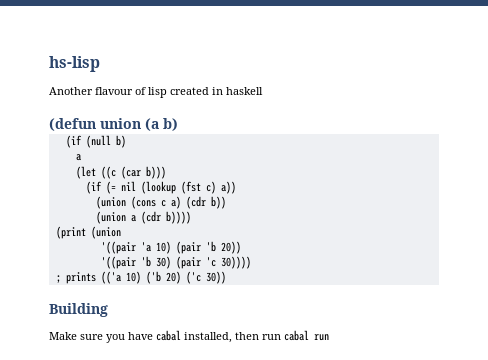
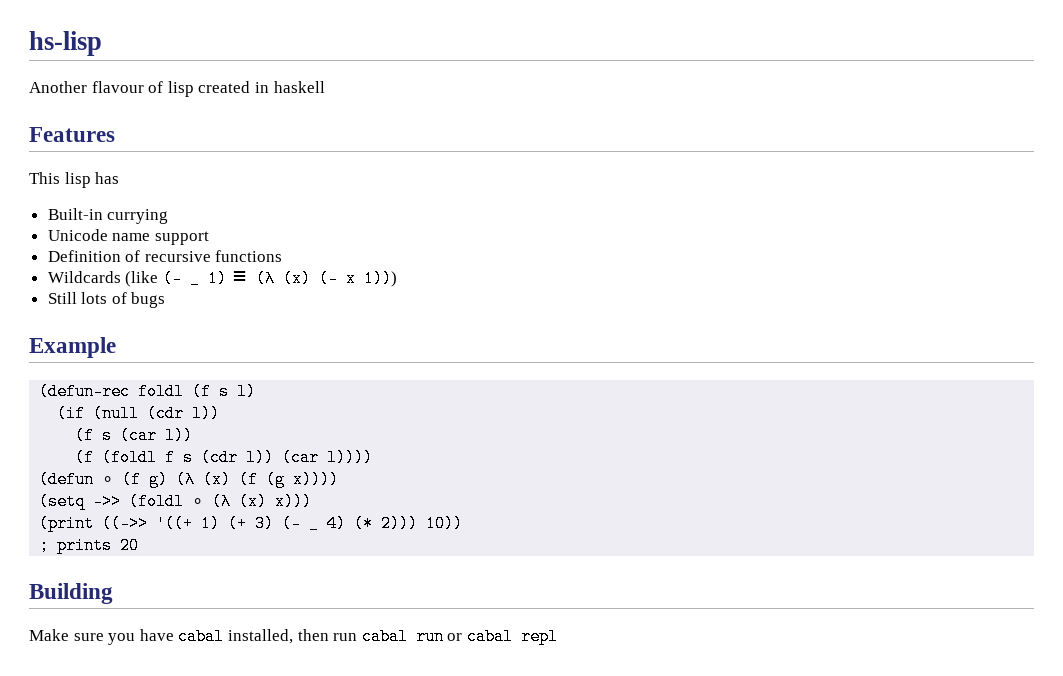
- (defun union (a b)
- (if (null b)
- a
- (let ((c (car b)))
- (if (= nil (lookup (fst c) a))
- (union (cons c a) (cdr b))
- (union a (cdr b))))
- (print (union
- '((pair 'a 10) (pair 'b 20))
- '((pair 'b 30) (pair 'c 30))))
- ; prints (('a 10) ('b 20) ('c 30))
+ Features
+ This lisp has
+ Built-in currying
+ Unicode name support
+ Definition of recursive functions
+ Wildcards (like (- _ 1) ≡ (λ (x) (- x 1)))
+ Still lots of bugs
+ Example
+ (defun-rec foldl (f s l)
+ (if (null (cdr l))
+ (f s (car l))
+ (f (foldl f s (cdr l)) (car l))))
+ (defun ∘ (f g) (λ (x) (f (g x))))
+ (setq ->> (foldl ∘ (λ (x) x)))
+ (print ((->> '((+ 1) (+ 3) (- _ 4) (* 2))) 10))
+ ; prints 20
- Make sure you have cabal installed, then run cabal run
+ Make sure you have cabal installed, then run cabal run or cabal repl

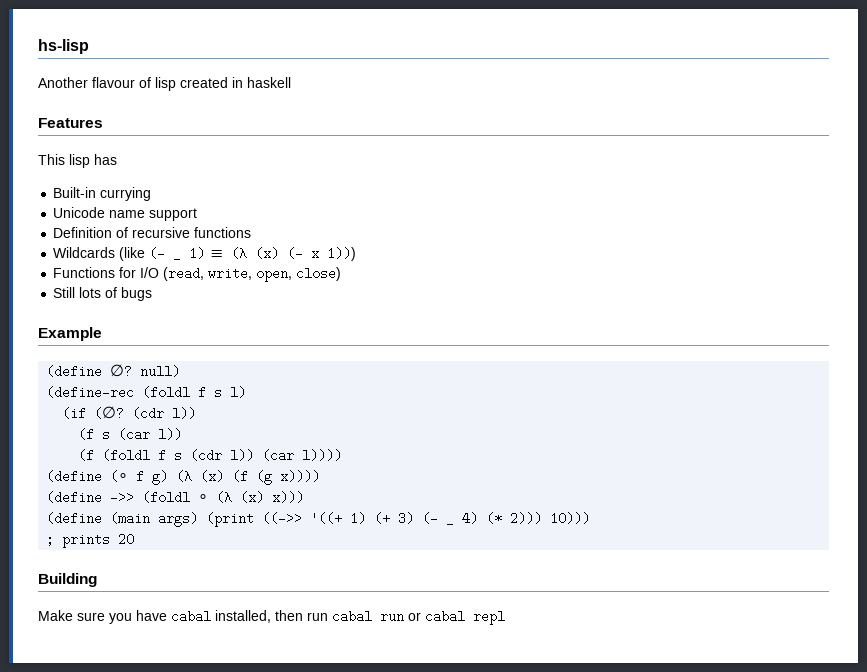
+ Functions for I/O (read, write, open, close)
- (defun-rec foldl (f s l)
+ (define ∅? null)
+ (define-rec (foldl f s l)
- (if (null (cdr l))
+ (if (∅? (cdr l))
- (defun ∘ (f g) (λ (x) (f (g x))))
+ (define (∘ f g) (λ (x) (f (g x))))
- (setq ->> (foldl ∘ (λ (x) x)))
+ (define ->> (foldl ∘ (λ (x) x)))
- (print ((->> '((+ 1) (+ 3) (- _ 4) (* 2))) 10))
+ (define (main args) (print ((->> '((+ 1) (+ 3) (- _ 4) (* 2))) 10)))

